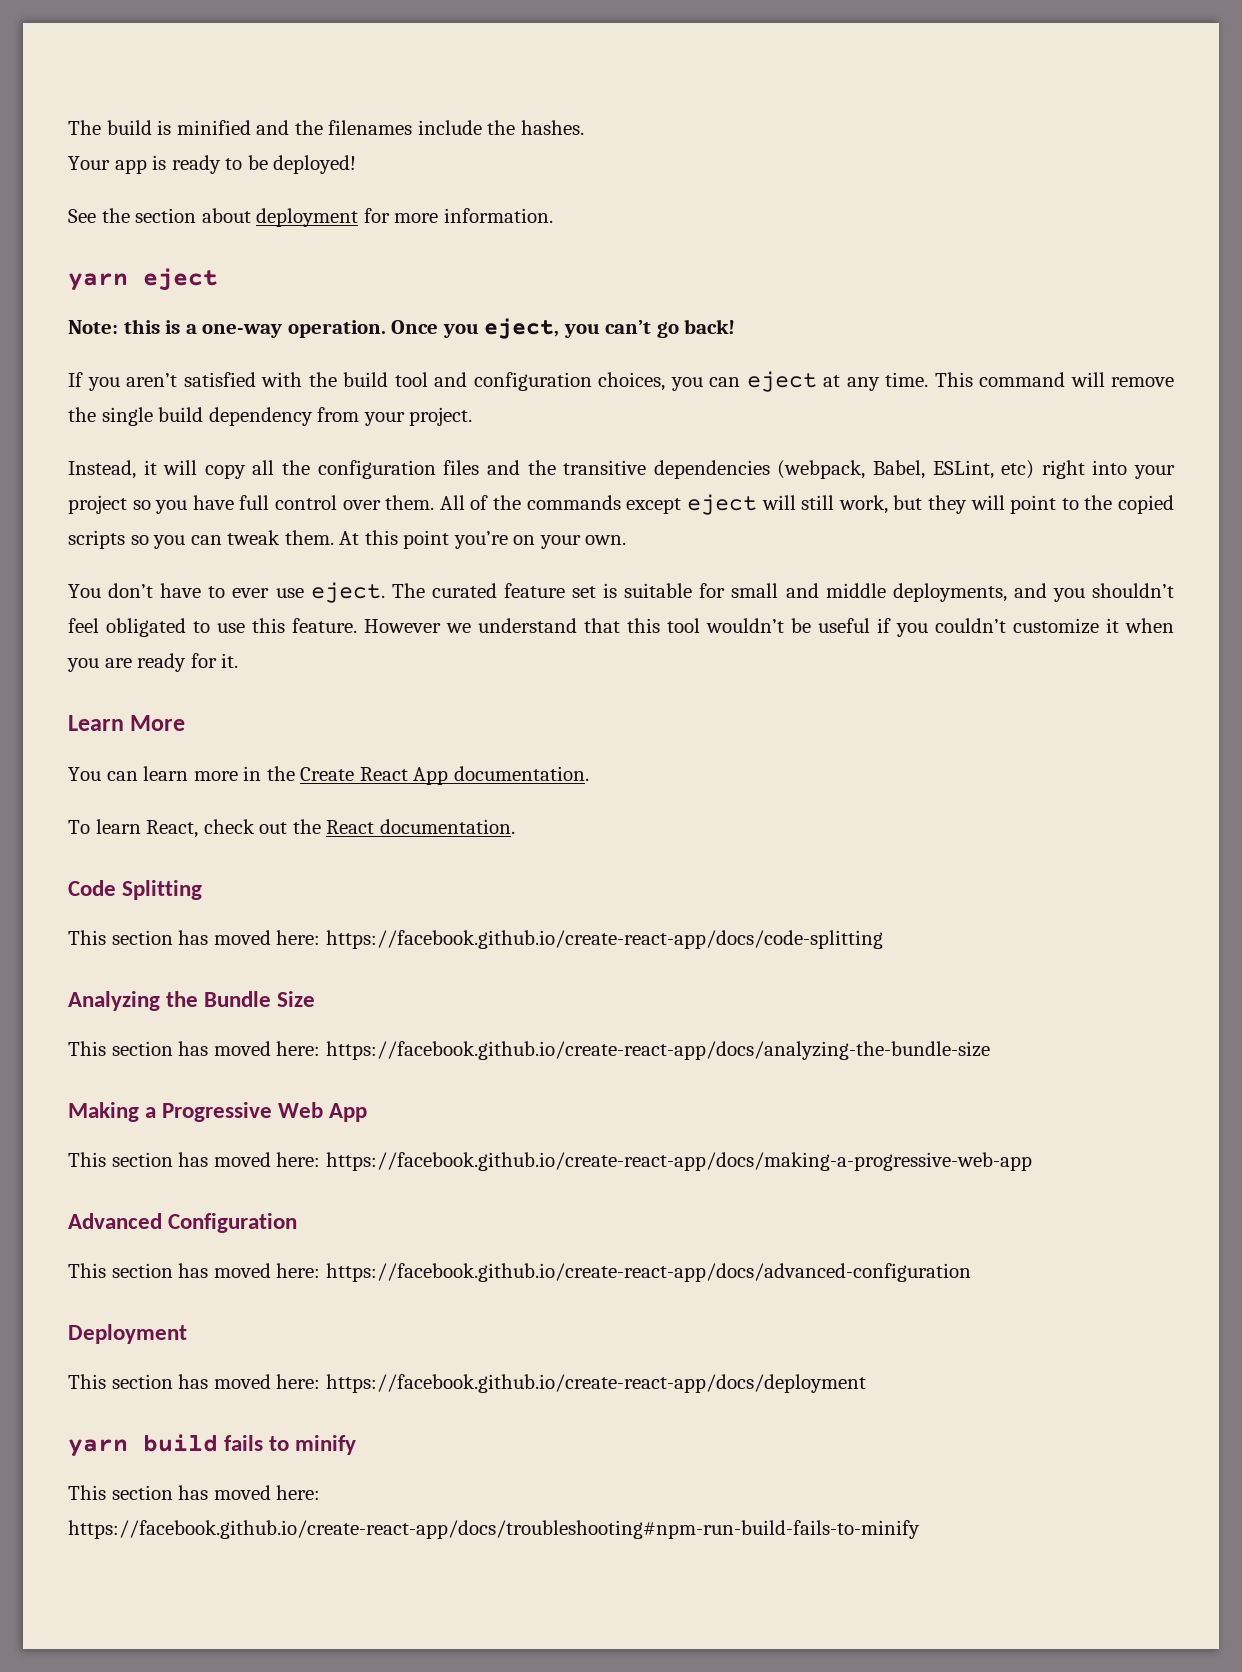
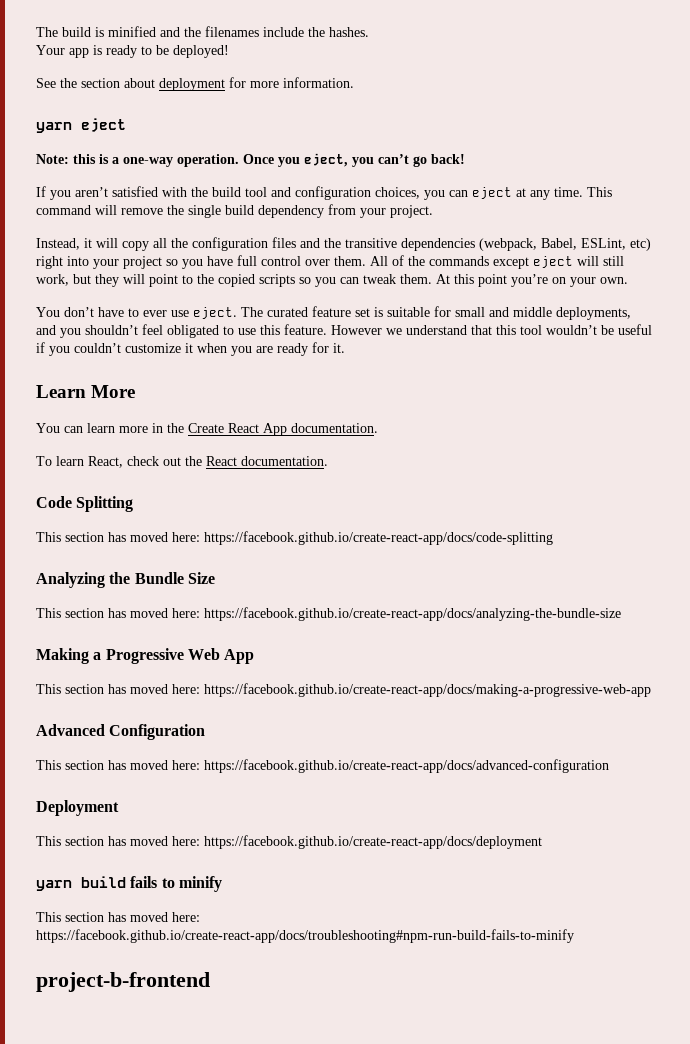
+ project-b-frontend

